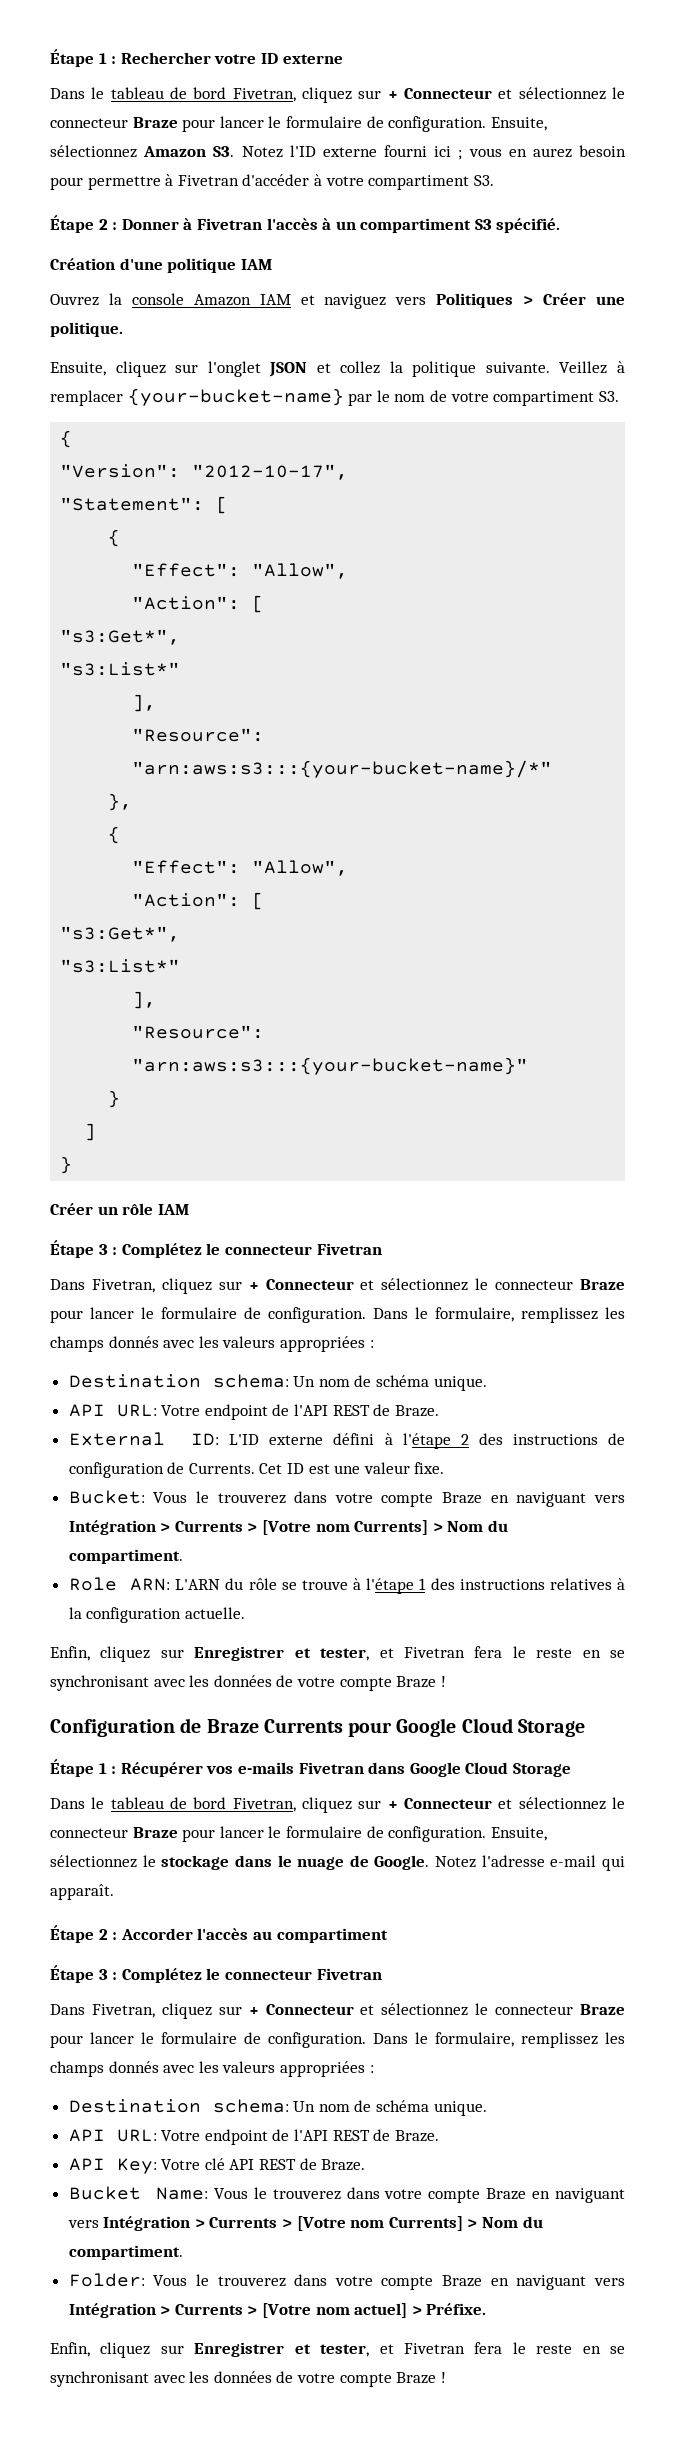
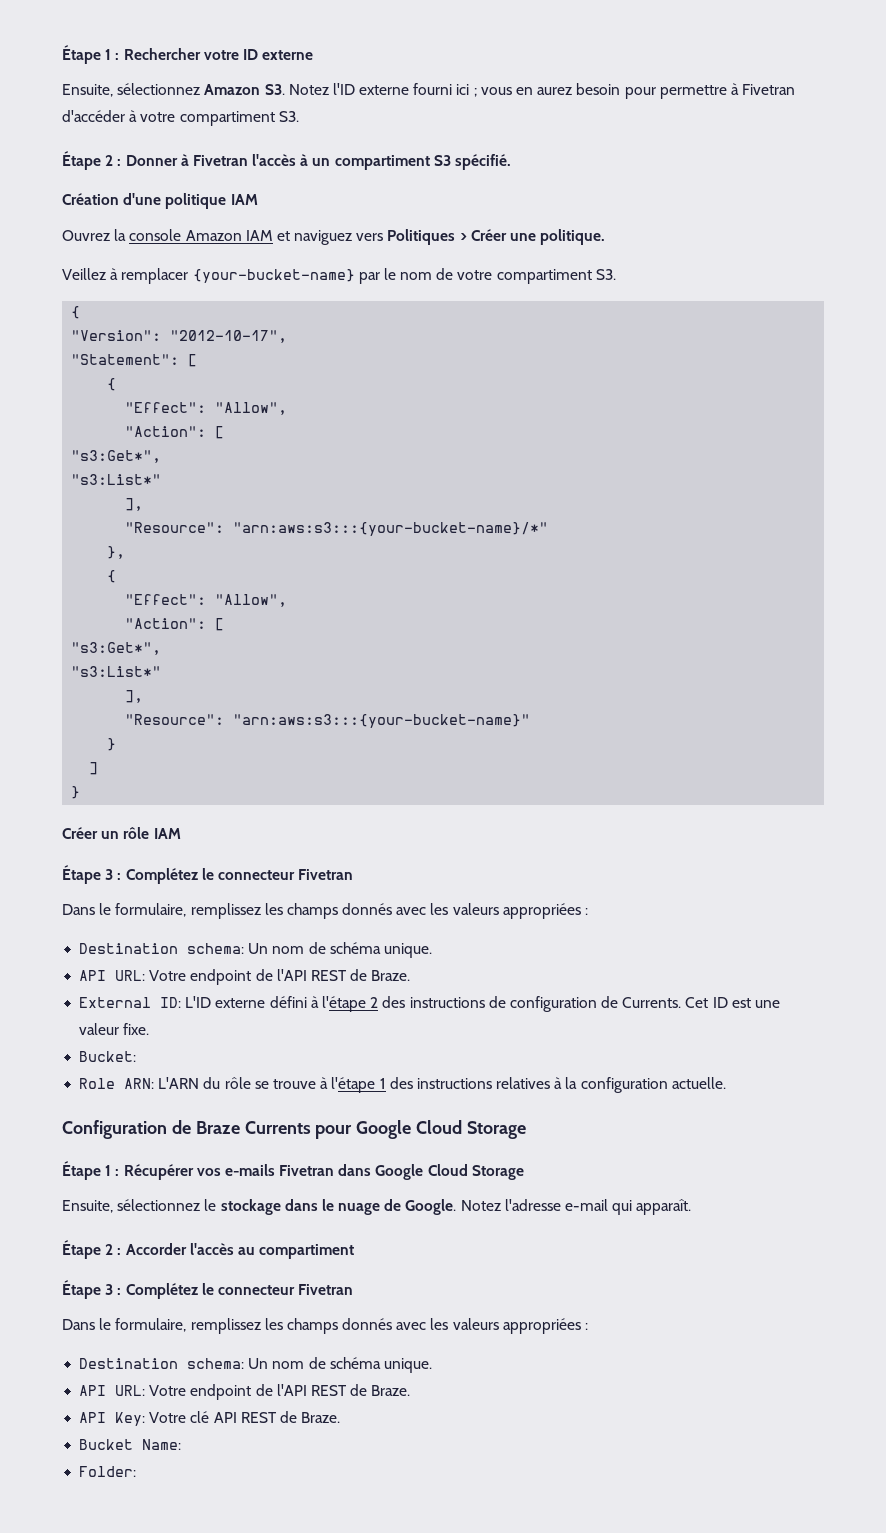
  Étape 1 : Rechercher votre ID externe
- Dans le tableau de bord Fivetran, cliquez sur + Connecteur et sélectionnez le connecteur Braze pour lancer le formulaire de configuration. Ensuite, sélectionnez Amazon S3. Notez l'ID externe fourni ici ; vous en aurez besoin pour permettre à Fivetran d'accéder à votre compartiment S3.
+ Ensuite, sélectionnez Amazon S3. Notez l'ID externe fourni ici ; vous en aurez besoin pour permettre à Fivetran d'accéder à votre compartiment S3.
- Ensuite, cliquez sur l'onglet JSON et collez la politique suivante.
  Créer un rôle IAM
  Étape 3 : Complétez le connecteur Fivetran
- Dans Fivetran, cliquez sur + Connecteur et sélectionnez le connecteur Braze pour lancer le formulaire de configuration. Dans le formulaire, remplissez les champs donnés avec les valeurs appropriées :
+ Dans le formulaire, remplissez les champs donnés avec les valeurs appropriées :
- Bucket: Vous le trouverez dans votre compte Braze en naviguant vers Intégration > Currents > [Votre nom Currents] > Nom du compartiment.
+ Bucket:
  Role ARN: L'ARN du rôle se trouve à l'étape 1 des instructions relatives à la configuration actuelle.
- Enfin, cliquez sur Enregistrer et tester, et Fivetran fera le reste en se synchronisant avec les données de votre compte Braze !
  Étape 1 : Récupérer vos e-mails Fivetran dans Google Cloud Storage
- Dans le tableau de bord Fivetran, cliquez sur + Connecteur et sélectionnez le connecteur Braze pour lancer le formulaire de configuration. Ensuite, sélectionnez le stockage dans le nuage de Google.
+ Ensuite, sélectionnez le stockage dans le nuage de Google.
  Étape 2 : Accorder l'accès au compartiment
  Étape 3 : Complétez le connecteur Fivetran
- Dans Fivetran, cliquez sur + Connecteur et sélectionnez le connecteur Braze pour lancer le formulaire de configuration. Dans le formulaire, remplissez les champs donnés avec les valeurs appropriées :
+ Dans le formulaire, remplissez les champs donnés avec les valeurs appropriées :
- Bucket Name: Vous le trouverez dans votre compte Braze en naviguant vers Intégration > Currents > [Votre nom Currents] > Nom du compartiment.
- Folder: Vous le trouverez dans votre compte Braze en naviguant vers Intégration > Currents > [Votre nom actuel] > Préfixe.
- Enfin, cliquez sur Enregistrer et tester, et Fivetran fera le reste en se synchronisant avec les données de votre compte Braze !
+ Bucket Name:
+ Folder:

